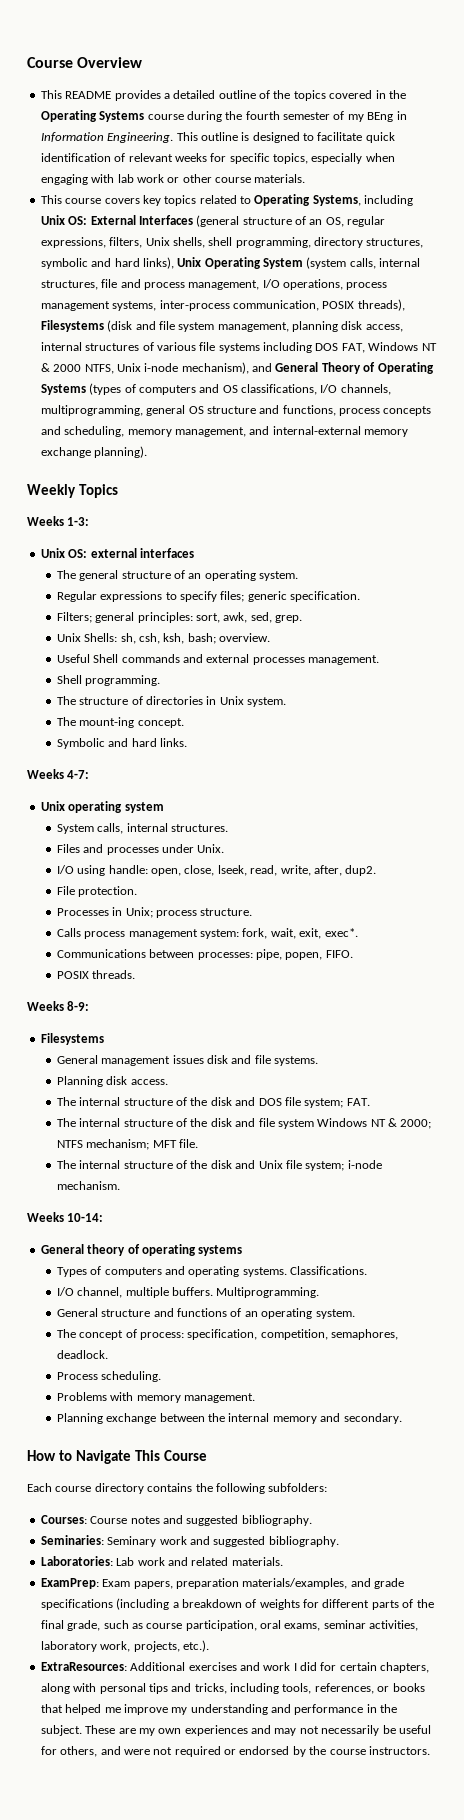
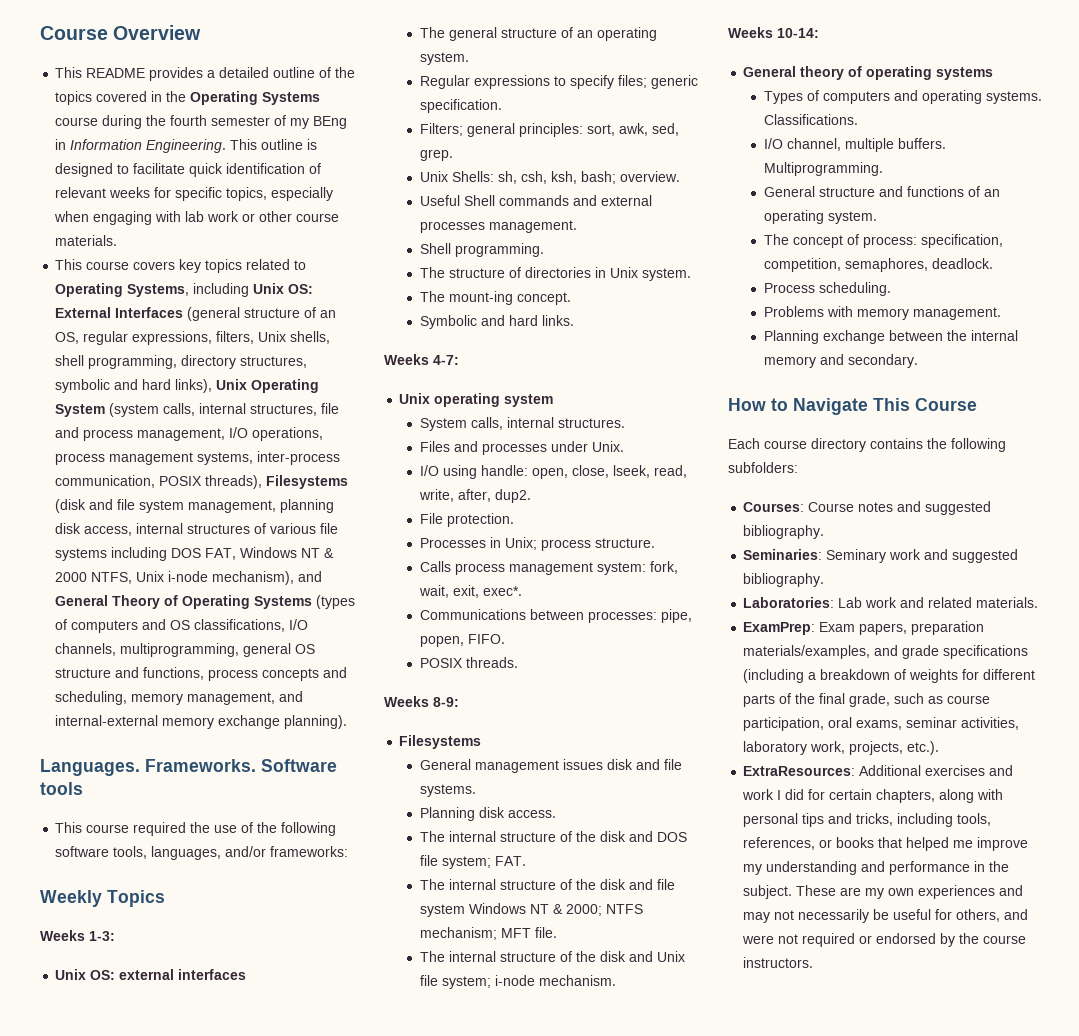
+ Languages. Frameworks. Software tools
+ This course required the use of the following software tools, languages, and/or frameworks:

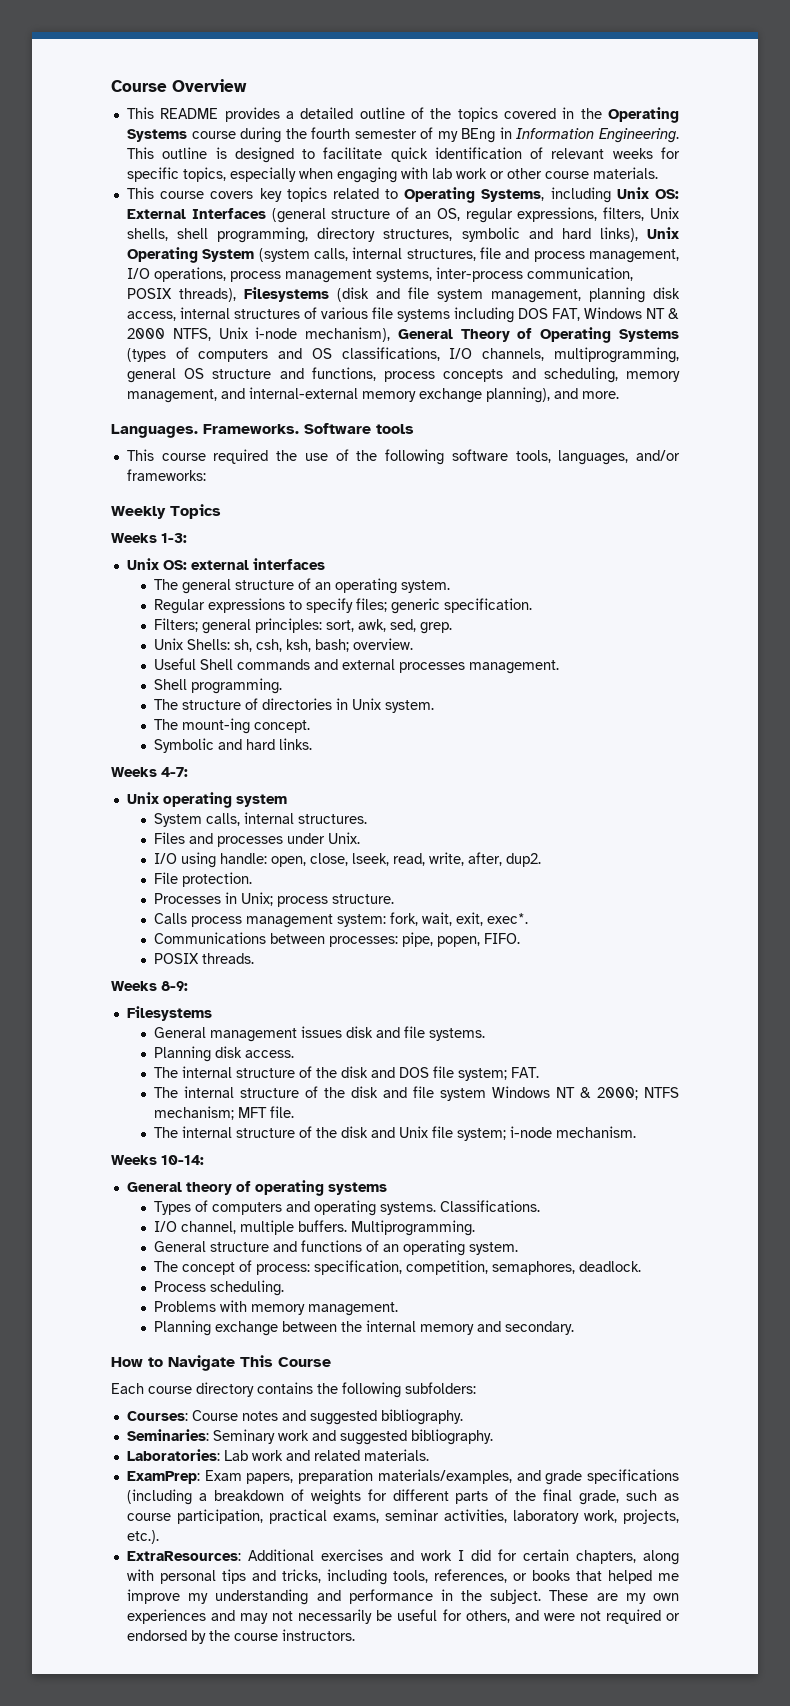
- External Interfaces (general structure of an OS, regular expressions, filters, Unix shells, shell programming, directory structures, symbolic and hard links), Unix Operating System (system calls, internal structures, file and process management, I/O operations, process management systems, inter-process communication, POSIX threads), Filesystems (disk and file system management, planning disk access, internal structures of various file systems including DOS FAT, Windows NT & 2000 NTFS, Unix i-node mechanism), and General Theory of Operating Systems (types of computers and OS classifications, I/O channels, multiprogramming, general OS structure and functions, process concepts and scheduling, memory management, and internal-external memory exchange planning).
+ External Interfaces (general structure of an OS, regular expressions, filters, Unix shells, shell programming, directory structures, symbolic and hard links), Unix Operating System (system calls, internal structures, file and process management, I/O operations, process management systems, inter-process communication, POSIX threads), Filesystems (disk and file system management, planning disk access, internal structures of various file systems including DOS FAT, Windows NT & 2000 NTFS, Unix i-node mechanism), General Theory of Operating Systems (types of computers and OS classifications, I/O channels, multiprogramming, general OS structure and functions, process concepts and scheduling, memory management, and internal-external memory exchange planning), and more.
- ExamPrep: Exam papers, preparation materials/examples, and grade specifications (including a breakdown of weights for different parts of the final grade, such as course participation, oral exams, seminar activities, laboratory work, projects, etc.).
+ ExamPrep: Exam papers, preparation materials/examples, and grade specifications (including a breakdown of weights for different parts of the final grade, such as course participation, practical exams, seminar activities, laboratory work, projects, etc.).

